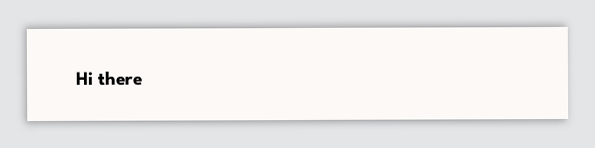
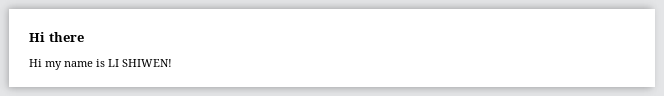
+ Hi my name is LI SHIWEN!

